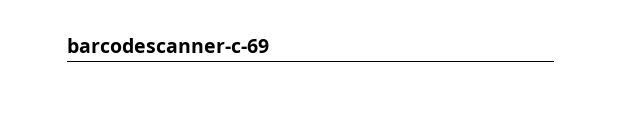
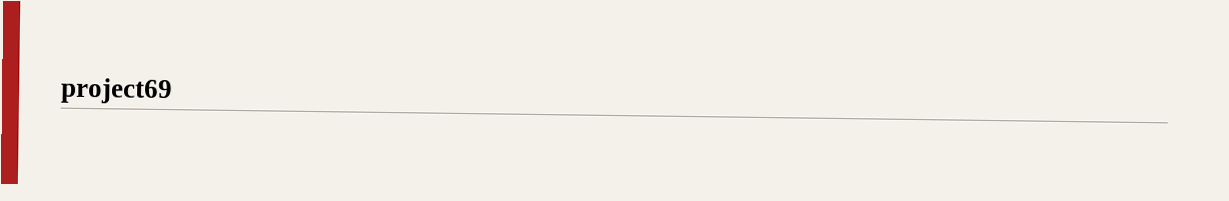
- barcodescanner-c-69
+ project69

